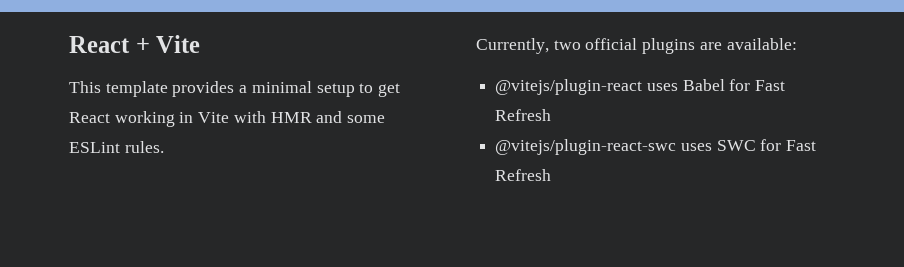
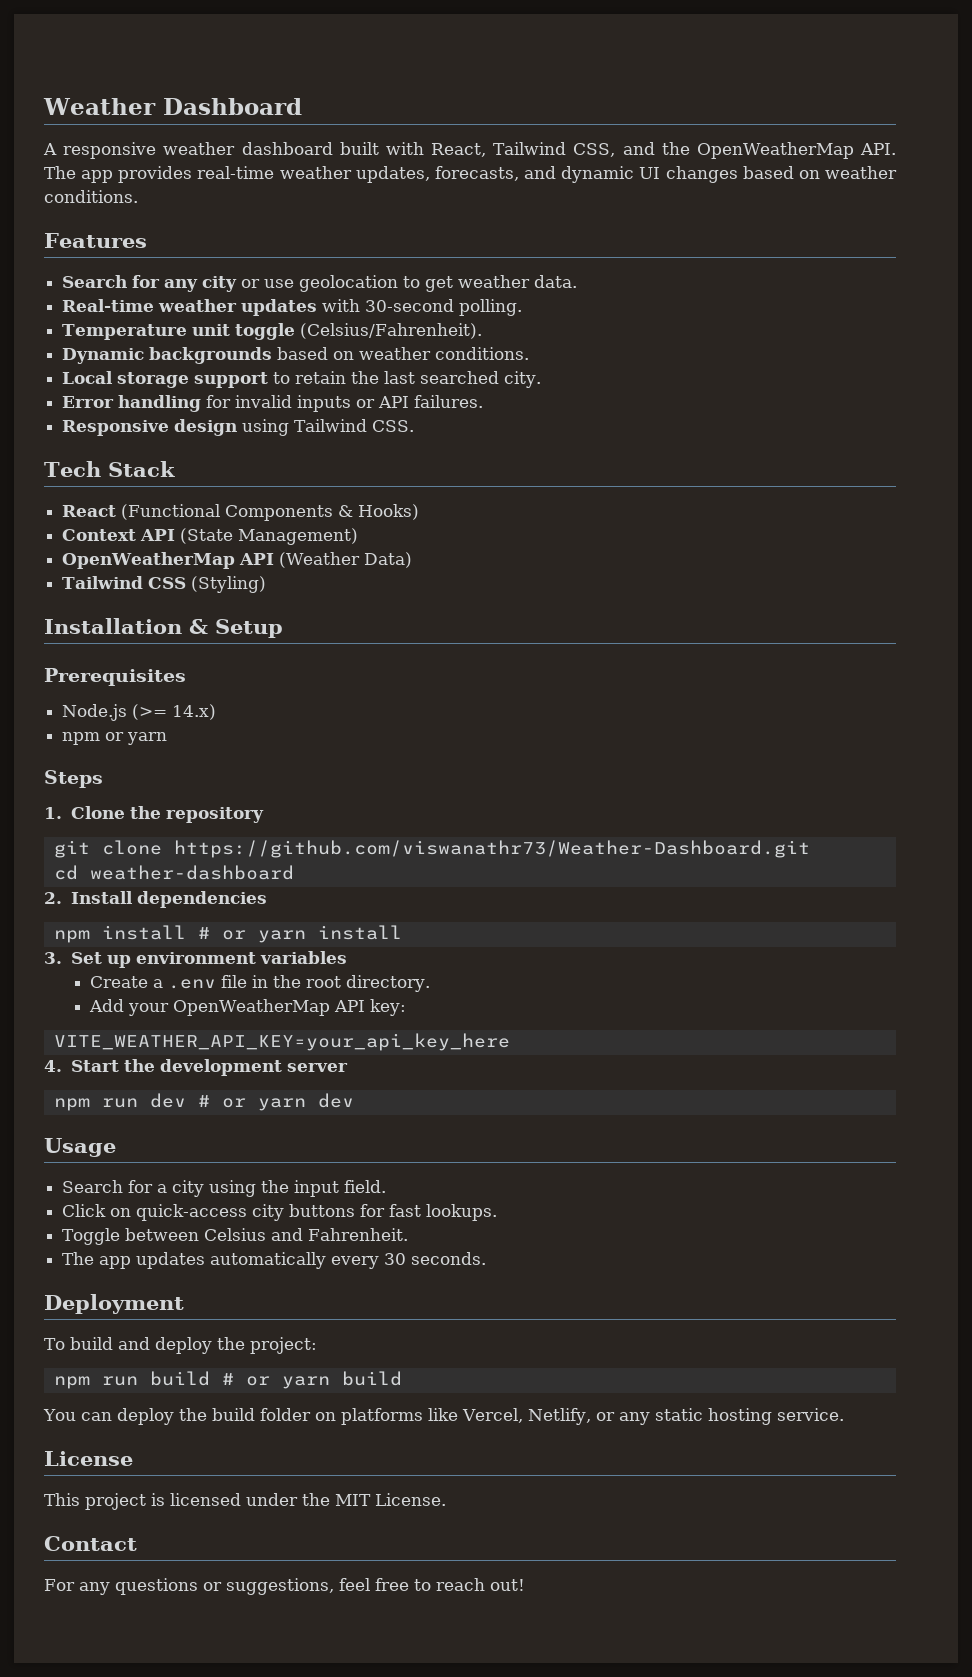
- React + Vite
- This template provides a minimal setup to get React working in Vite with HMR and some ESLint rules.
- Currently, two official plugins are available:
- @vitejs/plugin-react uses Babel for Fast Refresh
- @vitejs/plugin-react-swc uses SWC for Fast Refresh
+ Weather Dashboard
+ A responsive weather dashboard built with React, Tailwind CSS, and the OpenWeatherMap API. The app provides real-time weather updates, forecasts, and dynamic UI changes based on weather conditions.
+ Features
+ Search for any city or use geolocation to get weather data.
+ Real-time weather updates with 30-second polling.
+ Temperature unit toggle (Celsius/Fahrenheit).
+ Dynamic backgrounds based on weather conditions.
+ Local storage support to retain the last searched city.
+ Error handling for invalid inputs or API failures.
+ Responsive design using Tailwind CSS.
+ Tech Stack
+ React (Functional Components & Hooks)
+ Context API (State Management)
+ OpenWeatherMap API (Weather Data)
+ Tailwind CSS (Styling)
+ Installation & Setup
+ Prerequisites
+ Node.js (>= 14.x)
+ npm or yarn
+ Steps
+ 1. Clone the repository
+ git clone https://github.com/viswanathr73/Weather-Dashboard.git
+ cd weather-dashboard
+ 2. Install dependencies
+ npm install # or yarn install
+ 3. Set up environment variables
+ Create a .env file in the root directory.
+ Add your OpenWeatherMap API key:
+ VITE_WEATHER_API_KEY=your_api_key_here
+ 4. Start the development server
+ npm run dev # or yarn dev
+ Usage
+ Search for a city using the input field.
+ Click on quick-access city buttons for fast lookups.
+ Toggle between Celsius and Fahrenheit.
+ The app updates automatically every 30 seconds.
+ Deployment
+ To build and deploy the project:
+ npm run build # or yarn build
+ You can deploy the build folder on platforms like Vercel, Netlify, or any static hosting service.
+ License
+ This project is licensed under the MIT License.
+ Contact
+ For any questions or suggestions, feel free to reach out!

